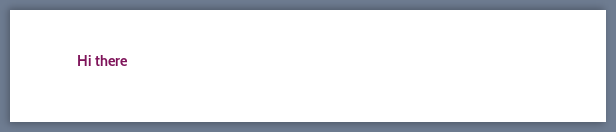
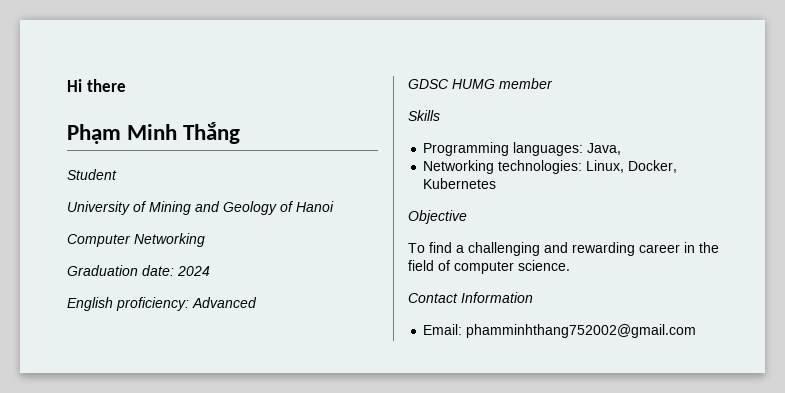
+ Phạm Minh Thắng
+ Student
+ University of Mining and Geology of Hanoi
+ Computer Networking
+ Graduation date: 2024
+ English proficiency: Advanced
+ GDSC HUMG member
+ Skills
+ Programming languages: Java,
+ Networking technologies: Linux, Docker, Kubernetes
+ Objective
+ To find a challenging and rewarding career in the field of computer science.
+ Contact Information
+ Email: phamminhthang752002@gmail.com

